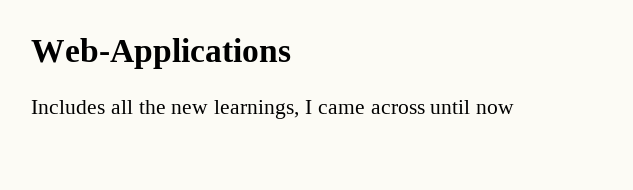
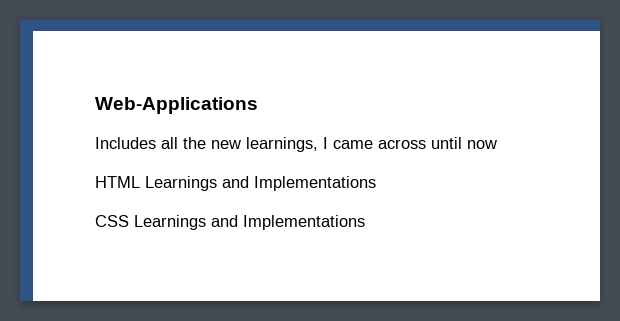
+ HTML Learnings and Implementations
+ CSS Learnings and Implementations

